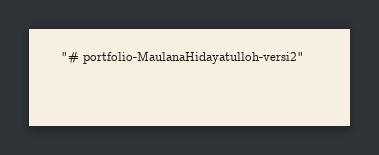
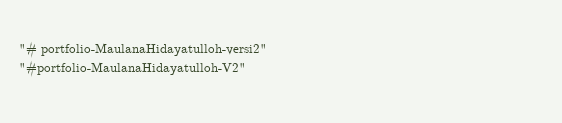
- "# portfolio-MaulanaHidayatulloh-versi2"
+ "# portfolio-MaulanaHidayatulloh-versi2" "#portfolio-MaulanaHidayatulloh-V2"

